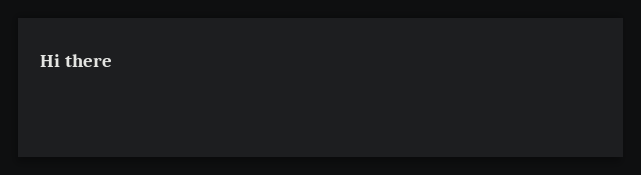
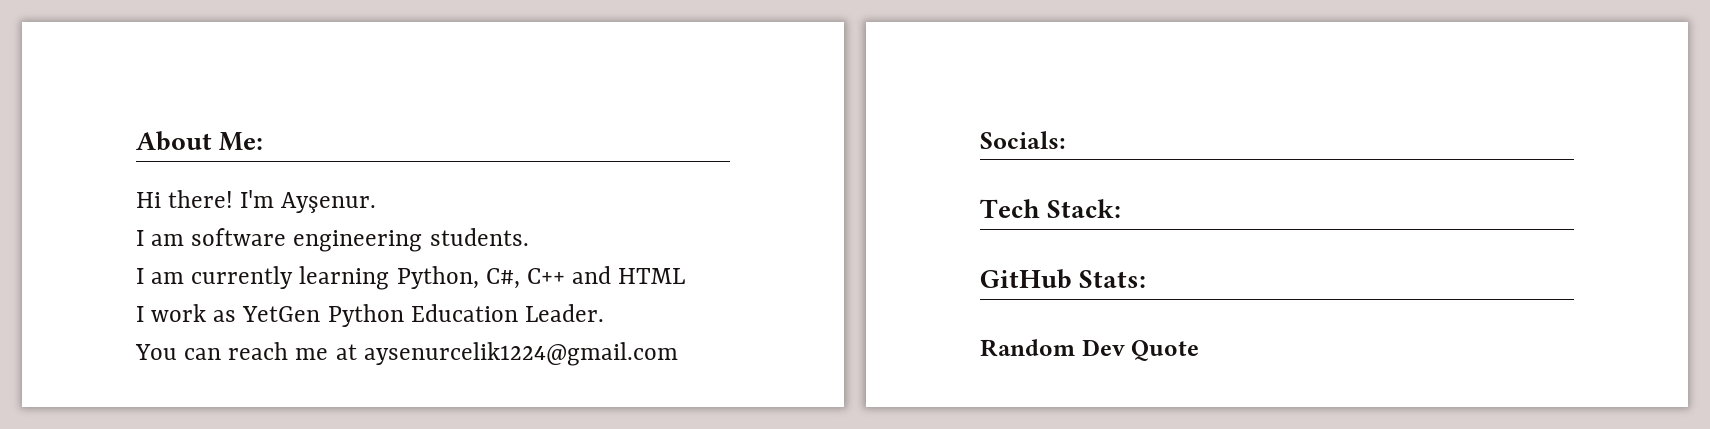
- Hi there
+ About Me:
+ Hi there! I'm Ayşenur.
+ I am software engineering students.
+ I am currently learning Python, C#, C++ and HTML
+ I work as YetGen Python Education Leader.
+ You can reach me at aysenurcelik1224@gmail.com
+ Socials:
+ Tech Stack:
+ GitHub Stats:
+ Random Dev Quote

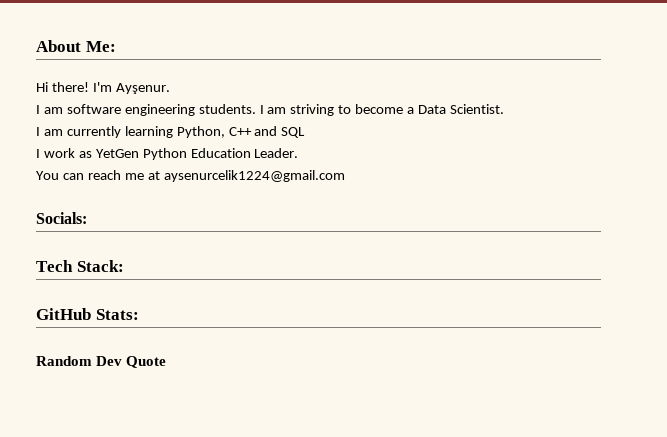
+ I am striving to become a Data Scientist.
- I am currently learning Python, C#, C++ and HTML
+ I am currently learning Python, C++ and SQL

